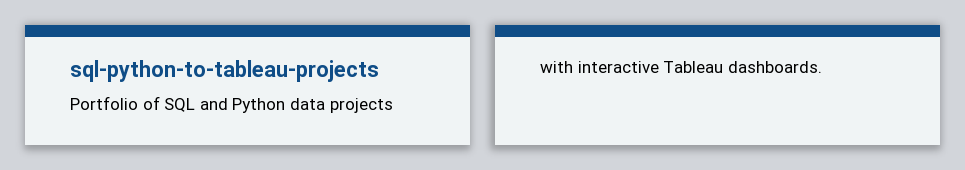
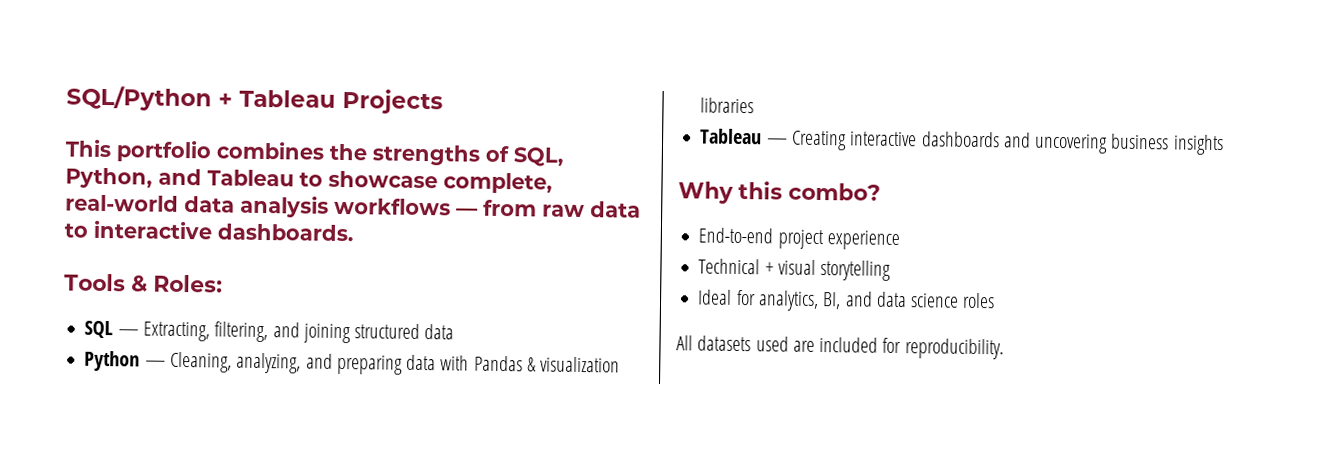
- sql-python-to-tableau-projects
- Portfolio of SQL and Python data projects with interactive Tableau dashboards.
+ SQL/Python + Tableau Projects
+ This portfolio combines the strengths of SQL, Python, and Tableau to showcase complete, real-world data analysis workflows — from raw data to interactive dashboards.
+ Tools & Roles:
+ SQL — Extracting, filtering, and joining structured data
+ Python — Cleaning, analyzing, and preparing data with Pandas & visualization libraries
+ Tableau — Creating interactive dashboards and uncovering business insights
+ Why this combo?
+ End-to-end project experience
+ Technical + visual storytelling
+ Ideal for analytics, BI, and data science roles
+ All datasets used are included for reproducibility.

